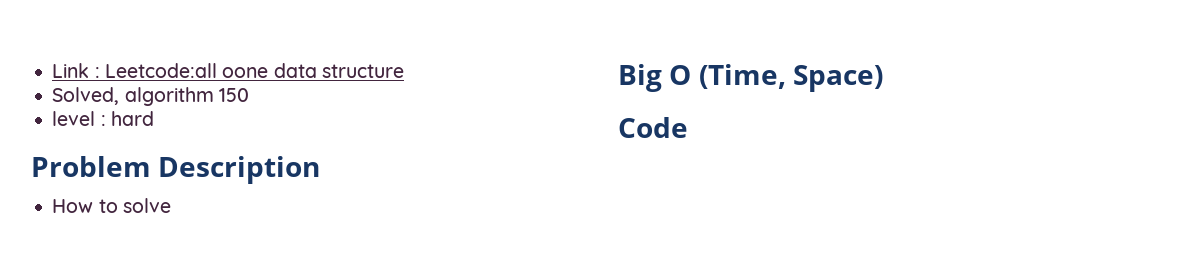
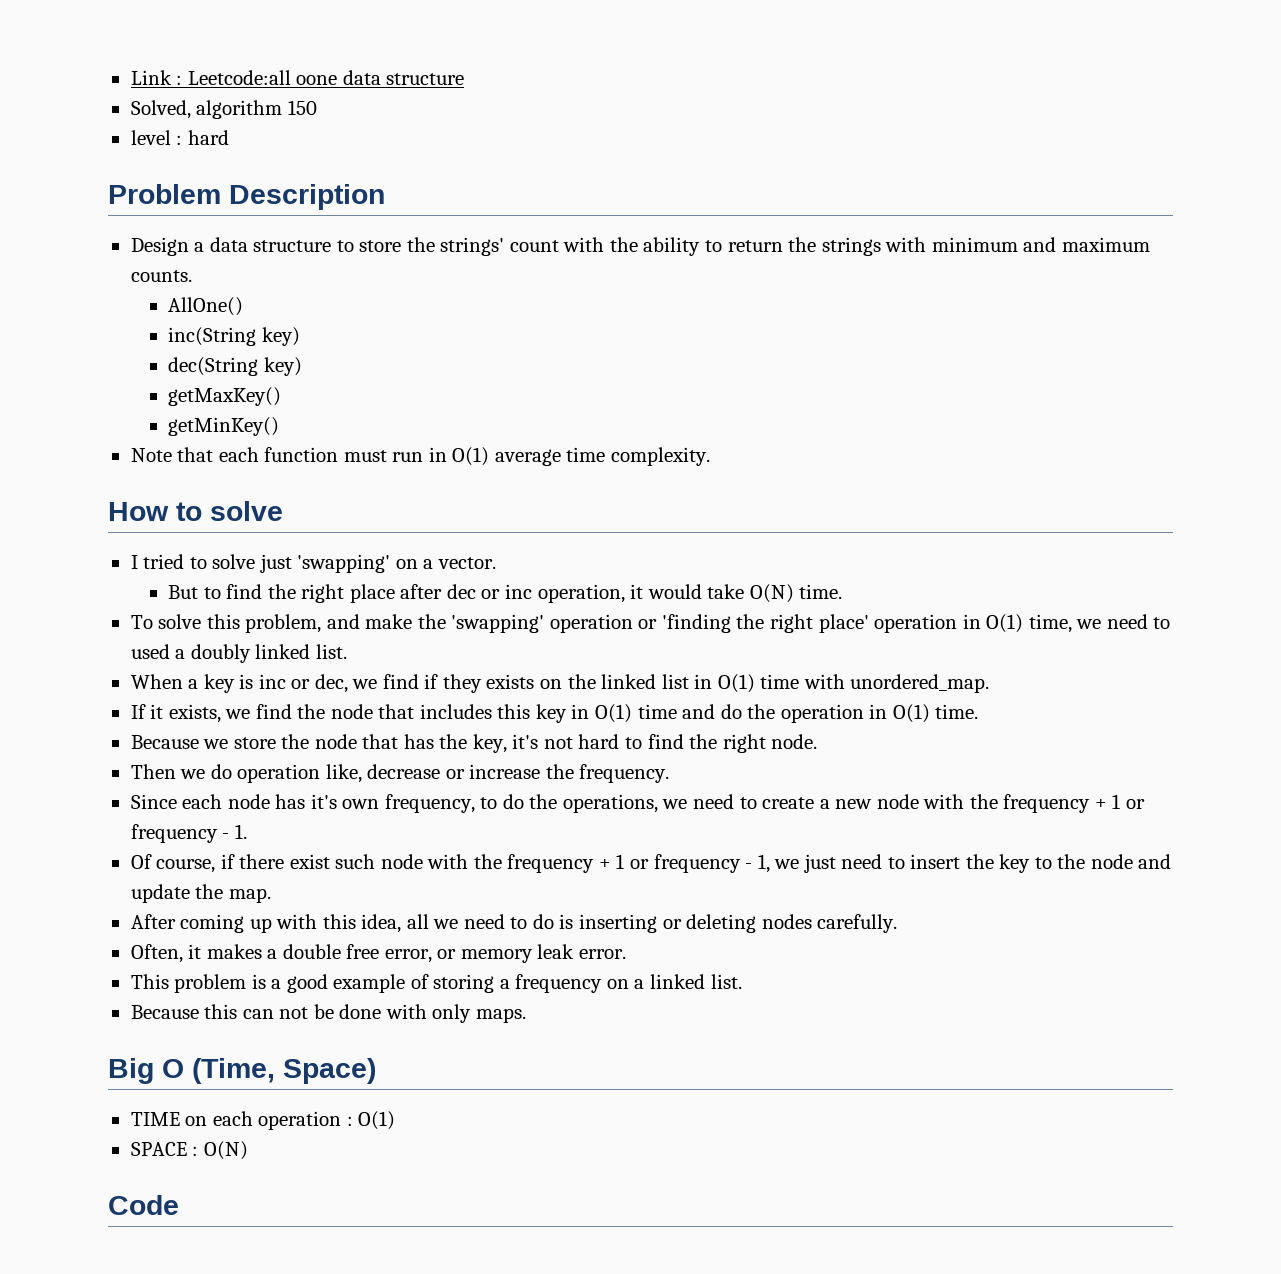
+ Design a data structure to store the strings' count with the ability to return the strings with minimum and maximum counts.
+ AllOne()
+ inc(String key)
+ dec(String key)
+ getMaxKey()
+ getMinKey()
+ Note that each function must run in O(1) average time complexity.
  How to solve
+ I tried to solve just 'swapping' on a vector.
+ But to find the right place after dec or inc operation, it would take O(N) time.
+ To solve this problem, and make the 'swapping' operation or 'finding the right place' operation in O(1) time, we need to used a doubly linked list.
+ When a key is inc or dec, we find if they exists on the linked list in O(1) time with unordered_map.
+ If it exists, we find the node that includes this key in O(1) time and do the operation in O(1) time.
+ Because we store the node that has the key, it's not hard to find the right node.
+ Then we do operation like, decrease or increase the frequency.
+ Since each node has it's own frequency, to do the operations, we need to create a new node with the frequency + 1 or frequency - 1.
+ Of course, if there exist such node with the frequency + 1 or frequency - 1, we just need to insert the key to the node and update the map.
+ After coming up with this idea, all we need to do is inserting or deleting nodes carefully.
+ Often, it makes a double free error, or memory leak error.
+ This problem is a good example of storing a frequency on a linked list.
+ Because this can not be done with only maps.
  Big O (Time, Space)
+ TIME on each operation : O(1)
+ SPACE : O(N)

